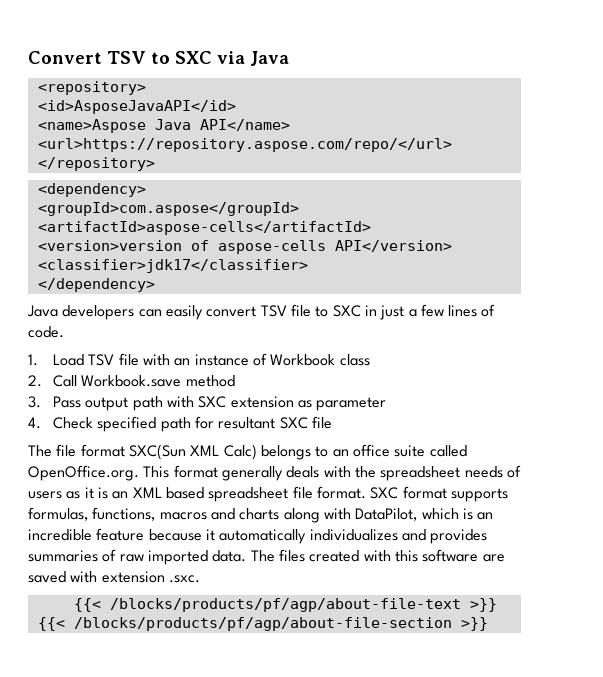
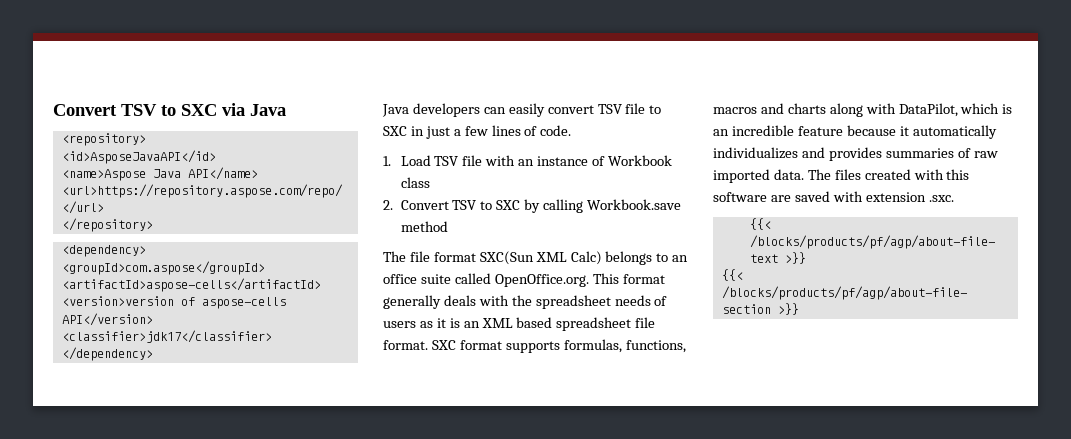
- 2. Call Workbook.save method
- 3. Pass output path with SXC extension as parameter
- 4. Check specified path for resultant SXC file
+ 2. Convert TSV to SXC by calling Workbook.save method

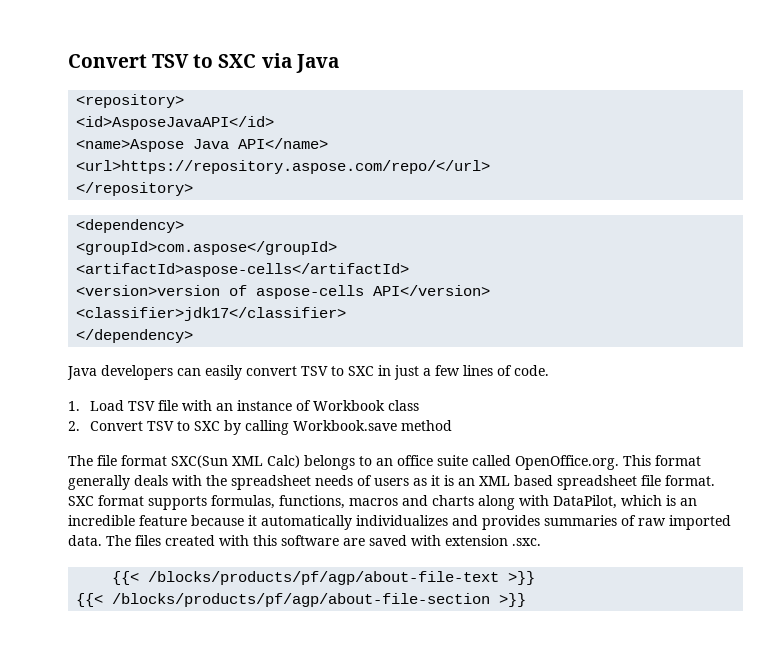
- Java developers can easily convert TSV file to SXC in just a few lines of code.
+ Java developers can easily convert TSV to SXC in just a few lines of code.

